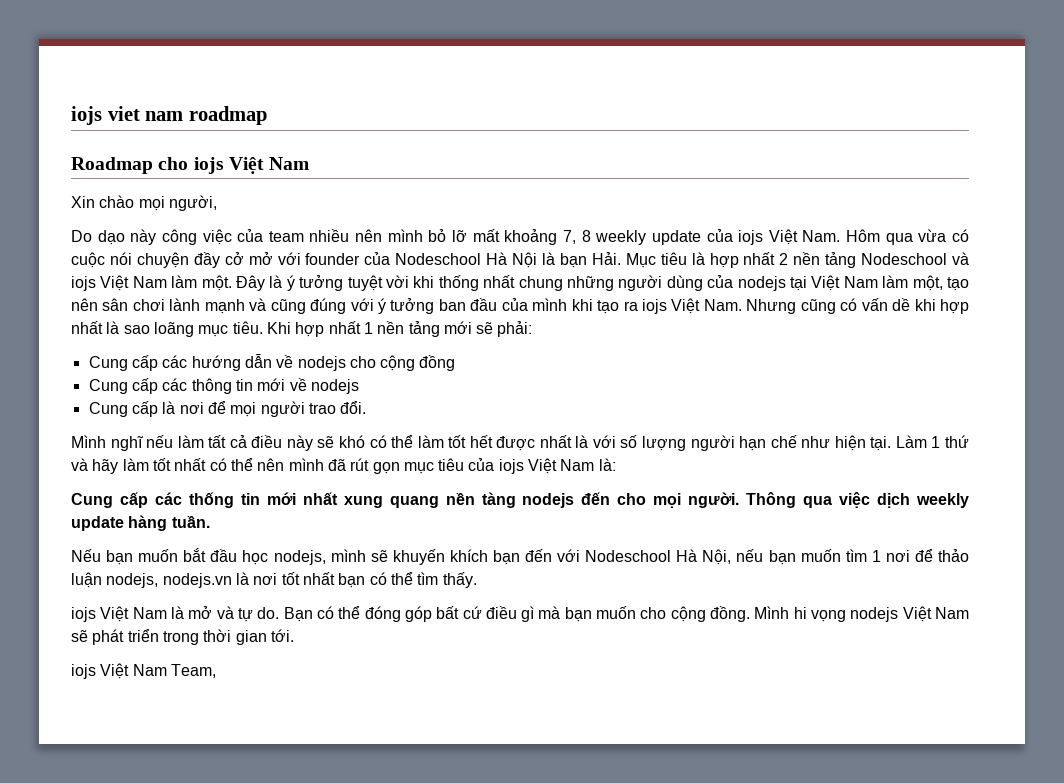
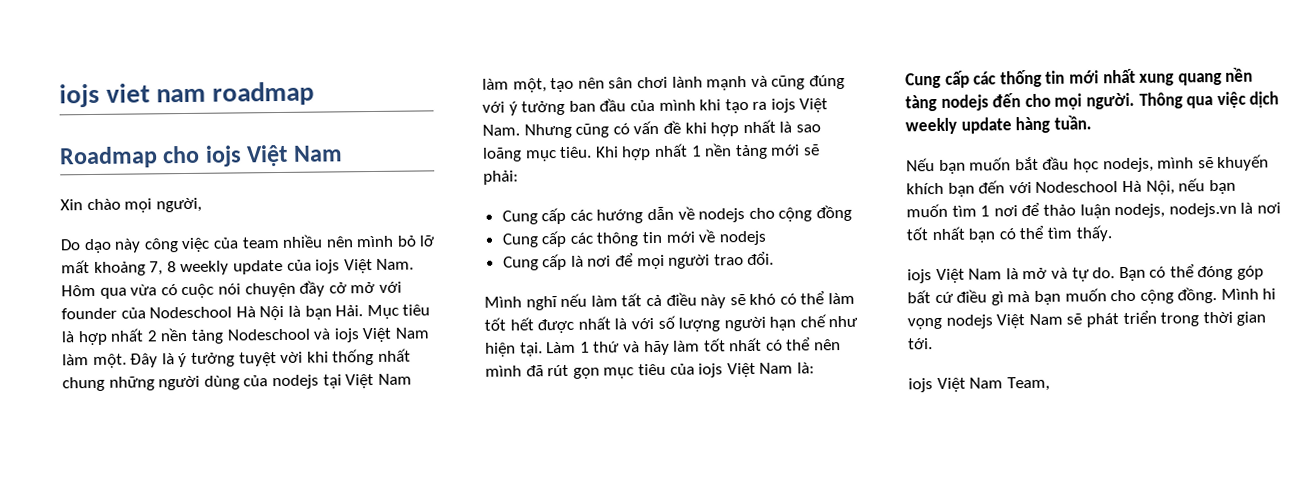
- Đây là ý tưởng tuyệt vời khi thống nhất chung những người dùng của nodejs tại Việt Nam làm một, tạo nên sân chơi lành mạnh và cũng đúng với ý tưởng ban đầu của mình khi tạo ra iojs Việt Nam. Nhưng cũng có vấn dề khi hợp nhất là sao loãng mục tiêu.
+ Đây là ý tưởng tuyệt vời khi thống nhất chung những người dùng của nodejs tại Việt Nam làm một, tạo nên sân chơi lành mạnh và cũng đúng với ý tưởng ban đầu của mình khi tạo ra iojs Việt Nam. Nhưng cũng có vấn đề khi hợp nhất là sao loãng mục tiêu.

